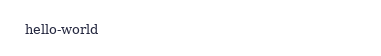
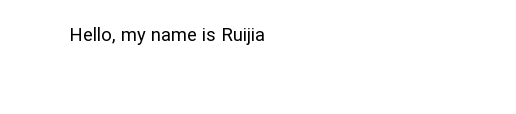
- hello-world
+ Hello, my name is Ruijia

